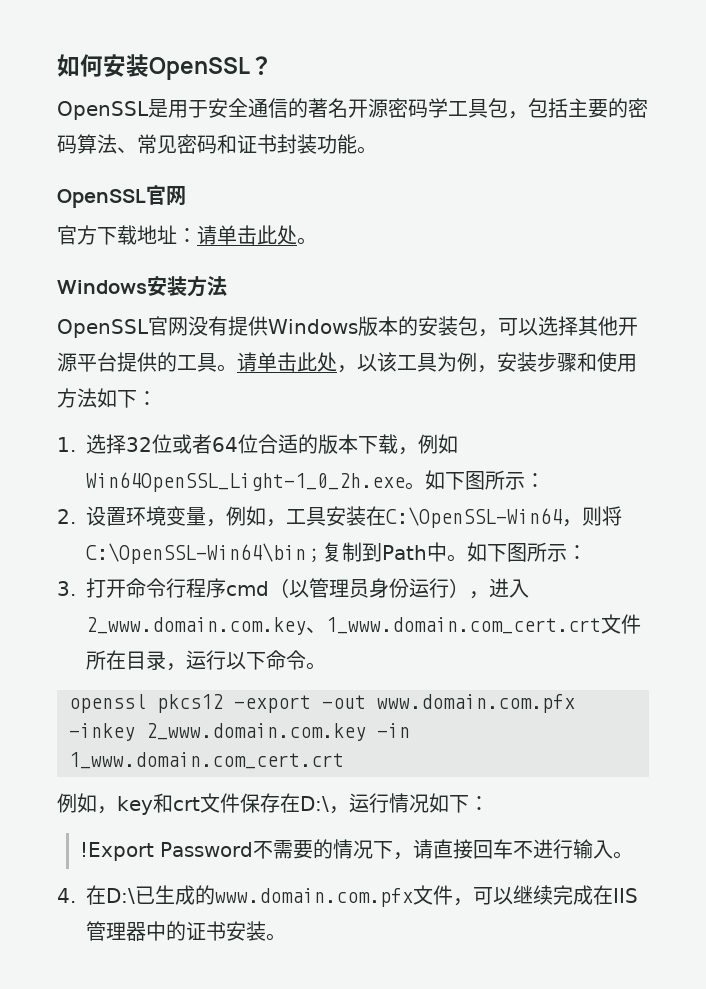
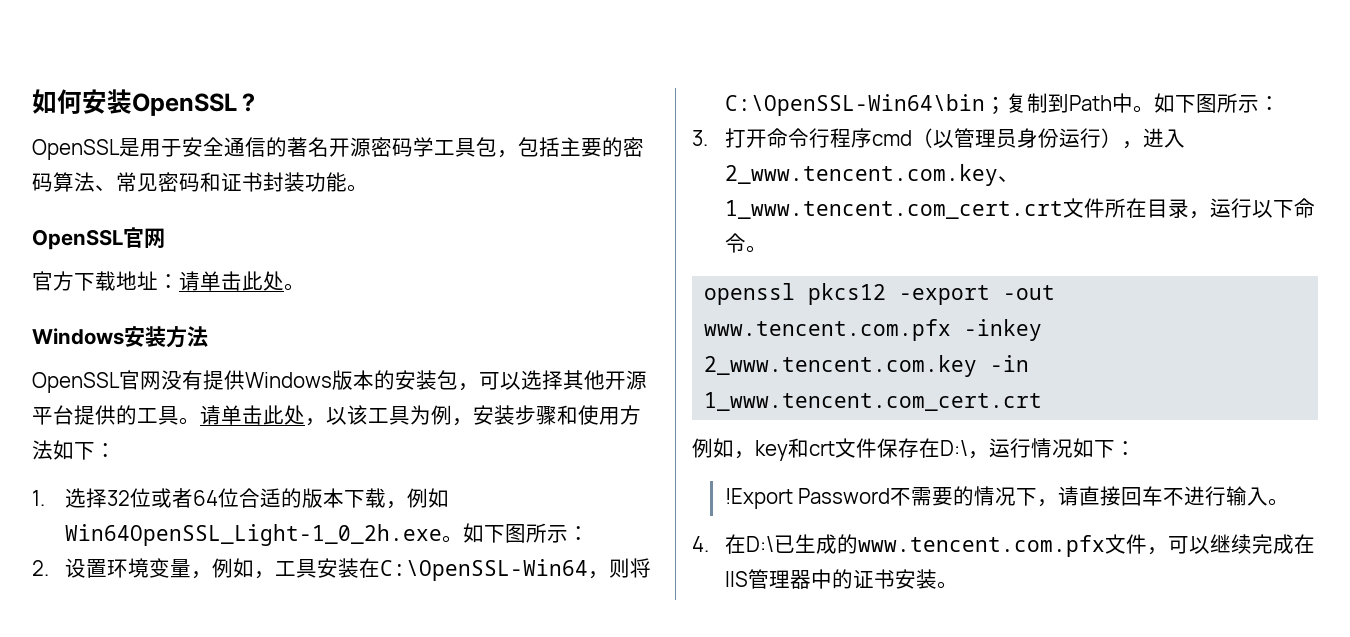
- 3.打开命令行程序cmd（以管理员身份运行），进入2_www.domain.com.key、1_www.domain.com_cert.crt文件所在目录，运行以下命令。
+ 3.打开命令行程序cmd（以管理员身份运行），进入2_www.tencent.com.key、1_www.tencent.com_cert.crt文件所在目录，运行以下命令。
- openssl pkcs12 -export -out www.domain.com.pfx -inkey 2_www.domain.com.key -in 1_www.domain.com_cert.crt
+ openssl pkcs12 -export -out www.tencent.com.pfx -inkey 2_www.tencent.com.key -in 1_www.tencent.com_cert.crt
- 4.在D:\已生成的www.domain.com.pfx文件，可以继续完成在IIS管理器中的证书安装。
+ 4.在D:\已生成的www.tencent.com.pfx文件，可以继续完成在IIS管理器中的证书安装。

